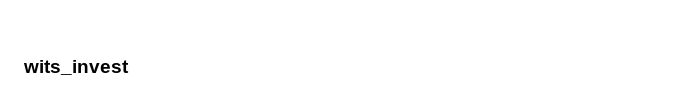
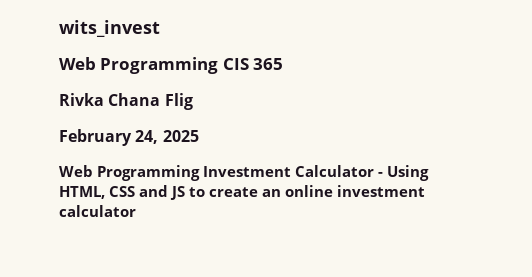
+ Web Programming CIS 365
+ Rivka Chana Flig
+ February 24, 2025
+ Web Programming Investment Calculator - Using HTML, CSS and JS to create an online investment calculator

